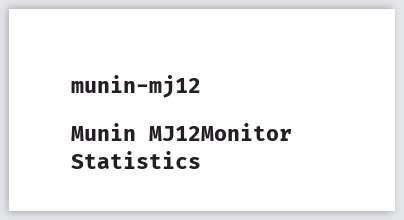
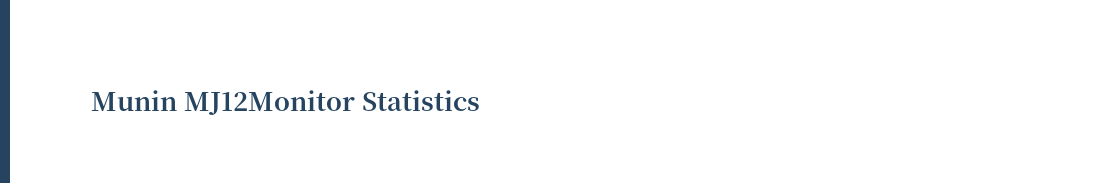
- munin-mj12

